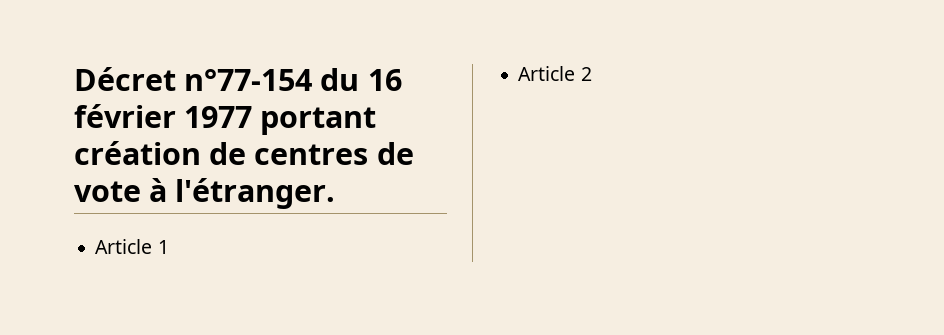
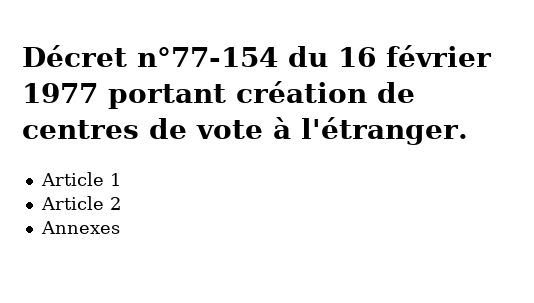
+ Annexes

